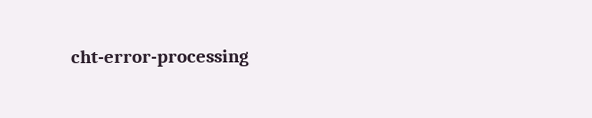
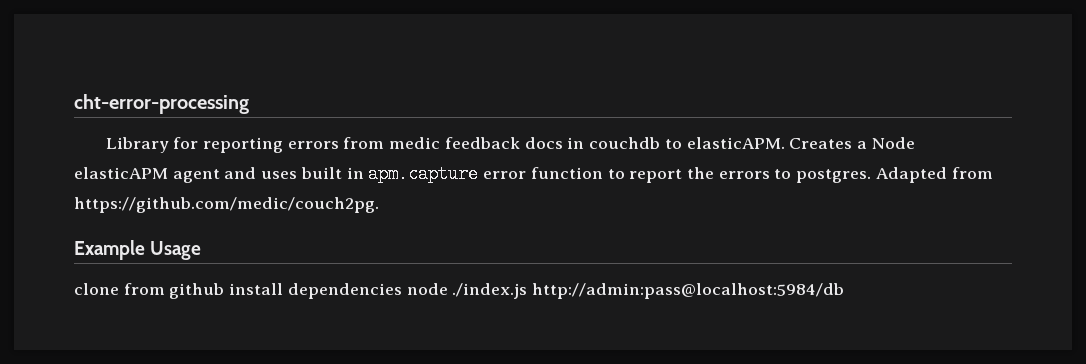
+ Library for reporting errors from medic feedback docs in couchdb to elasticAPM. Creates a Node elasticAPM agent and uses built in apm.capture error function to report the errors to postgres. Adapted from https://github.com/medic/couch2pg.
+ Example Usage
+ clone from github install dependencies node ./index.js http://admin:pass@localhost:5984/db

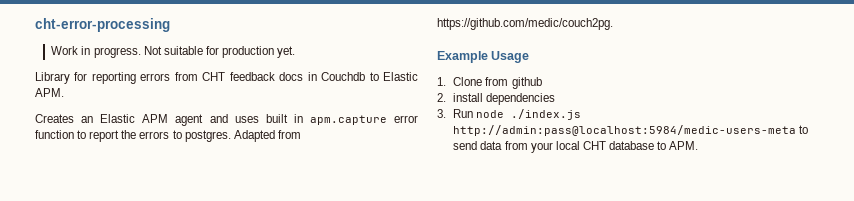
+ Work in progress. Not suitable for production yet.
- Library for reporting errors from medic feedback docs in couchdb to elasticAPM. Creates a Node elasticAPM agent and uses built in apm.capture error function to report the errors to postgres.
+ Library for reporting errors from CHT feedback docs in Couchdb to Elastic APM.
+ Creates an Elastic APM agent and uses built in apm.capture error function to report the errors to postgres.
- clone from github install dependencies node ./index.js http://admin:pass@localhost:5984/db
+ 1. Clone from github
+ 2. install dependencies
+ 3. Run node ./index.js http://admin:pass@localhost:5984/medic-users-meta to send data from your local CHT database to APM.

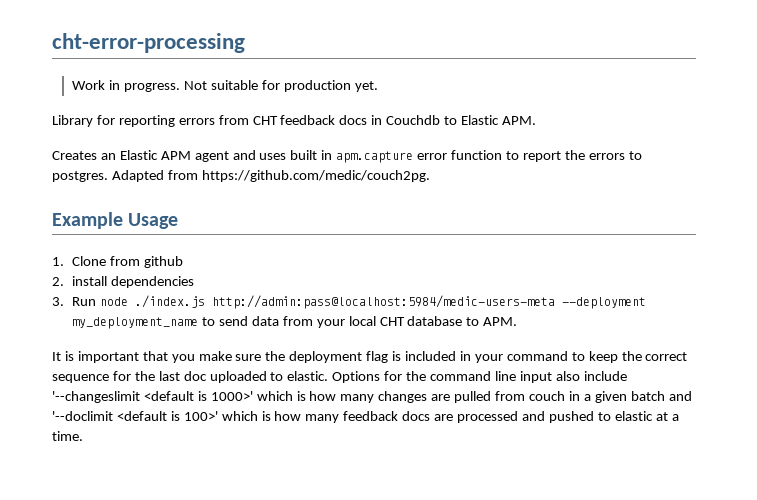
- 3. Run node ./index.js http://admin:pass@localhost:5984/medic-users-meta to send data from your local CHT database to APM.
+ 3. Run node ./index.js http://admin:pass@localhost:5984/medic-users-meta --deployment my_deployment_name to send data from your local CHT database to APM.
+ It is important that you make sure the deployment flag is included in your command to keep the correct sequence for the last doc uploaded to elastic. Options for the command line input also include '--changeslimit <default is 1000>' which is how many changes are pulled from couch in a given batch and '--doclimit <default is 100>' which is how many feedback docs are processed and pushed to elastic at a time.

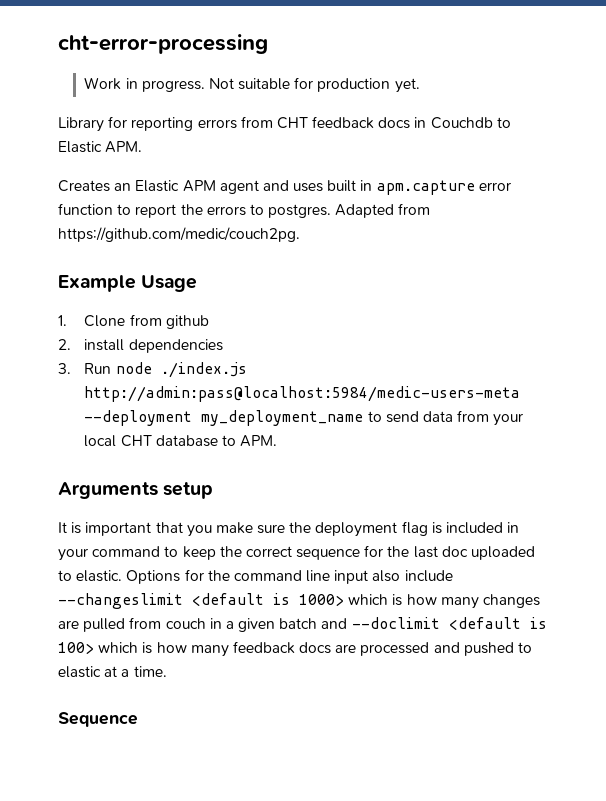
+ Arguments setup
- Options for the command line input also include '--changeslimit <default is 1000>' which is how many changes are pulled from couch in a given batch and '--doclimit <default is 100>' which is how many feedback docs are processed and pushed to elastic at a time.
+ Options for the command line input also include --changeslimit <default is 1000> which is how many changes are pulled from couch in a given batch and --doclimit <default is 100> which is how many feedback docs are processed and pushed to elastic at a time.
+ Sequence

